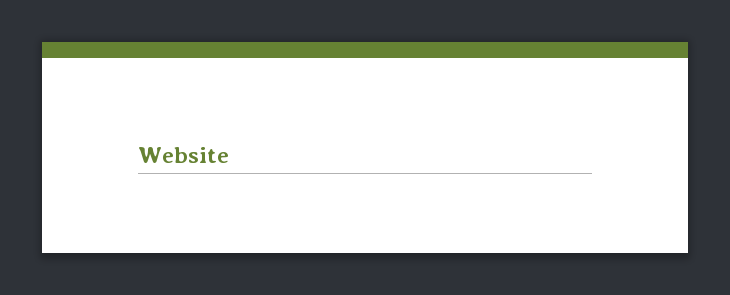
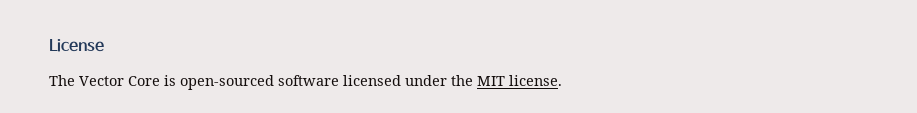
- Website
+ License
+ The Vector Core is open-sourced software licensed under the MIT license.

